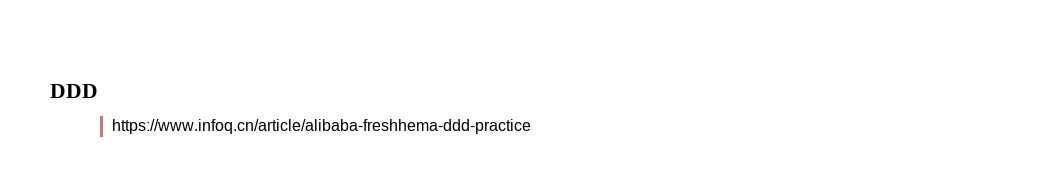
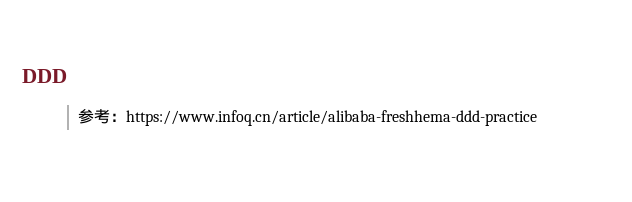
- https://www.infoq.cn/article/alibaba-freshhema-ddd-practice
+ 参考：https://www.infoq.cn/article/alibaba-freshhema-ddd-practice

